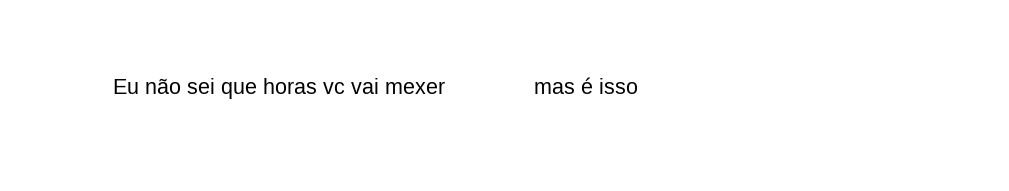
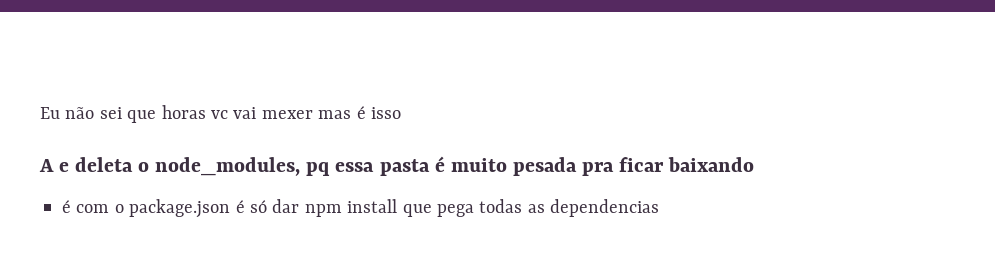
+ A e deleta o node_modules, pq essa pasta é muito pesada pra ficar baixando
+ é com o package.json é só dar npm install que pega todas as dependencias

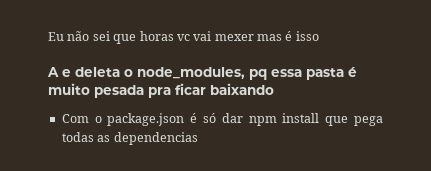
- é com o package.json é só dar npm install que pega todas as dependencias
+ Com o package.json é só dar npm install que pega todas as dependencias

